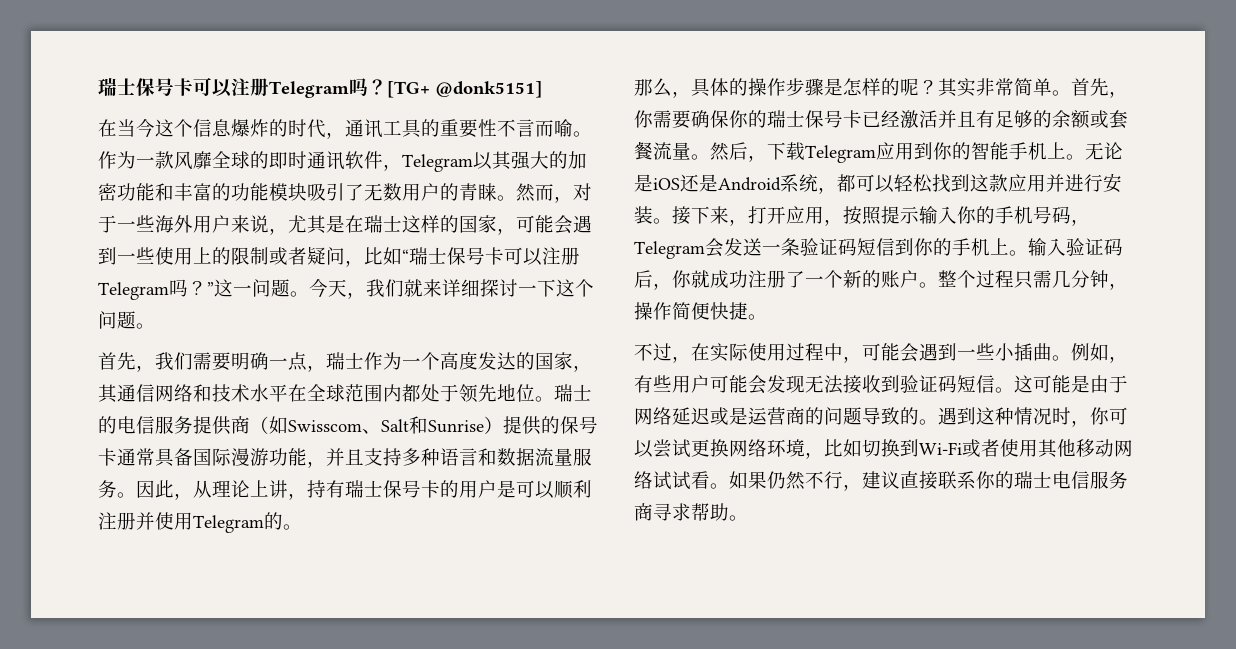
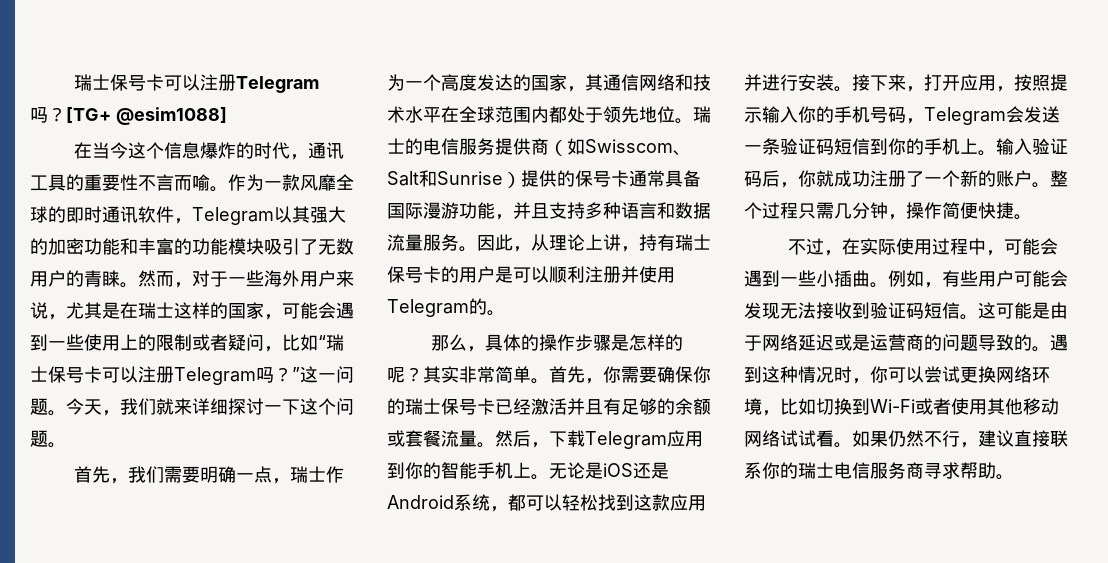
- [TG+ @donk5151]
+ [TG+ @esim1088]

